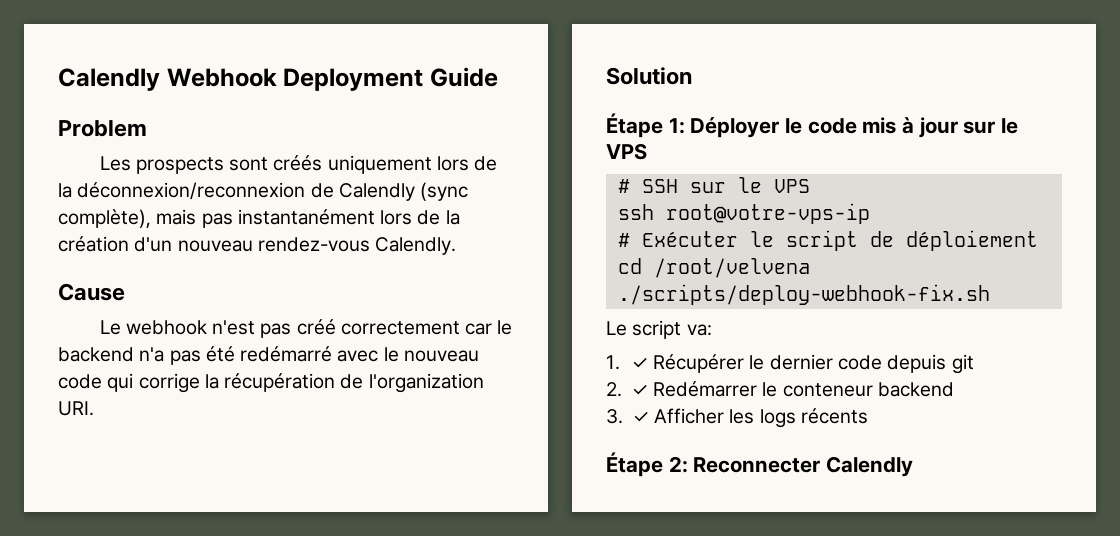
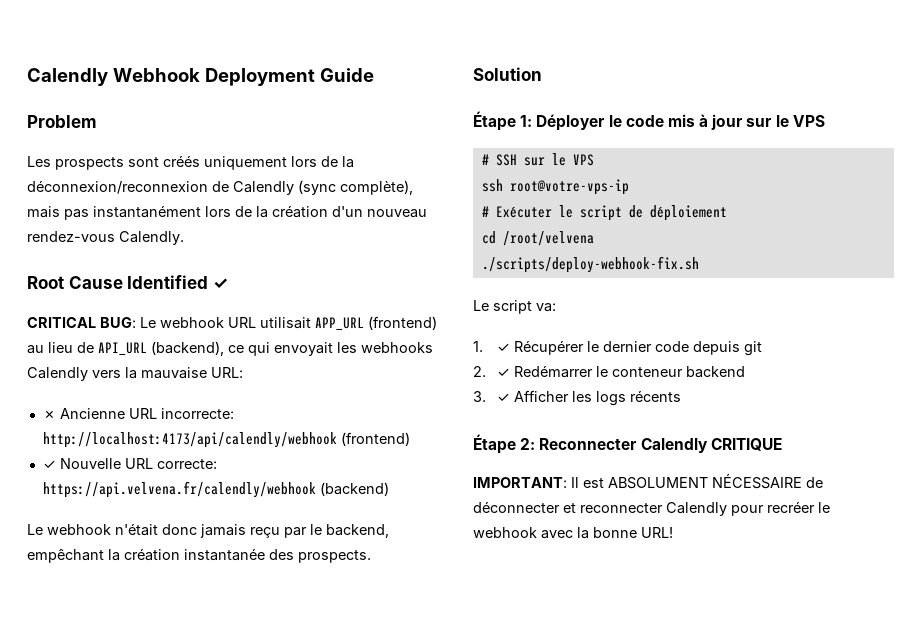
- Cause
- Le webhook n'est pas créé correctement car le backend n'a pas été redémarré avec le nouveau code qui corrige la récupération de l'organization URI.
+ Root Cause Identified ✓
+ CRITICAL BUG: Le webhook URL utilisait APP_URL (frontend) au lieu de API_URL (backend), ce qui envoyait les webhooks Calendly vers la mauvaise URL:
+ ✗ Ancienne URL incorrecte: http://localhost:4173/api/calendly/webhook (frontend)
+ ✓ Nouvelle URL correcte: https://api.velvena.fr/calendly/webhook (backend)
+ Le webhook n'était donc jamais reçu par le backend, empêchant la création instantanée des prospects.
- Étape 2: Reconnecter Calendly
+ Étape 2: Reconnecter Calendly CRITIQUE
+ IMPORTANT: Il est ABSOLUMENT NÉCESSAIRE de déconnecter et reconnecter Calendly pour recréer le webhook avec la bonne URL!

